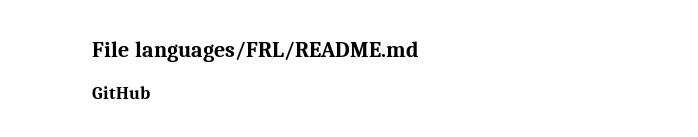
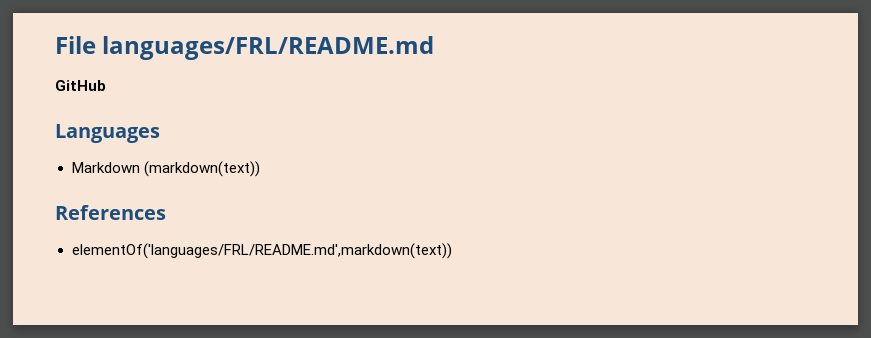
+ Languages
+ Markdown (markdown(text))
+ References
+ elementOf('languages/FRL/README.md',markdown(text))

